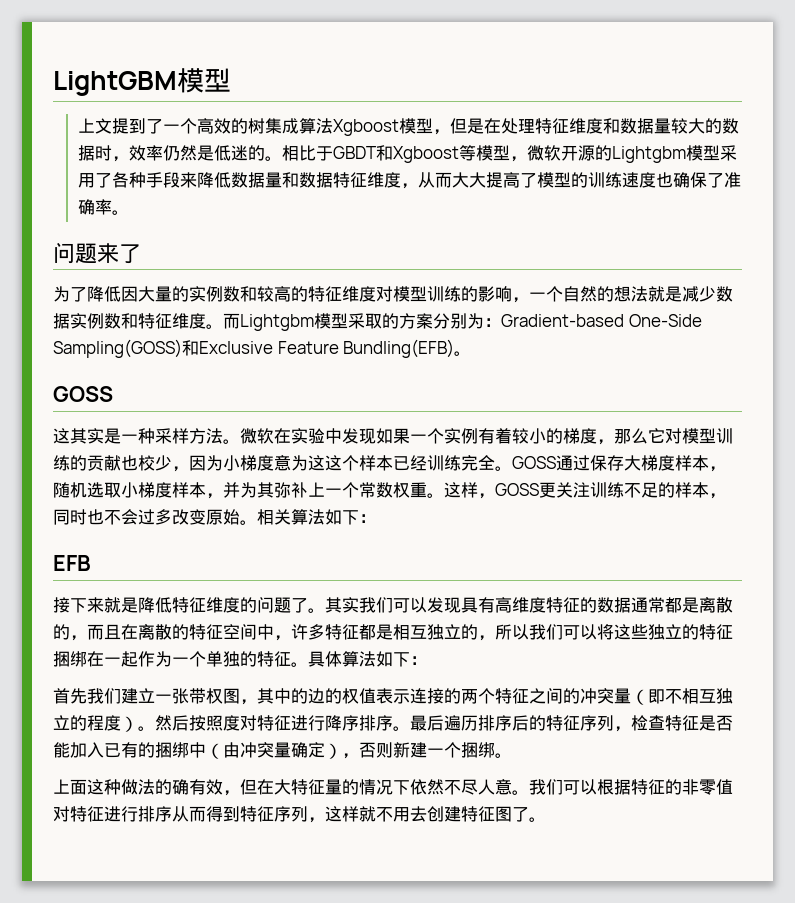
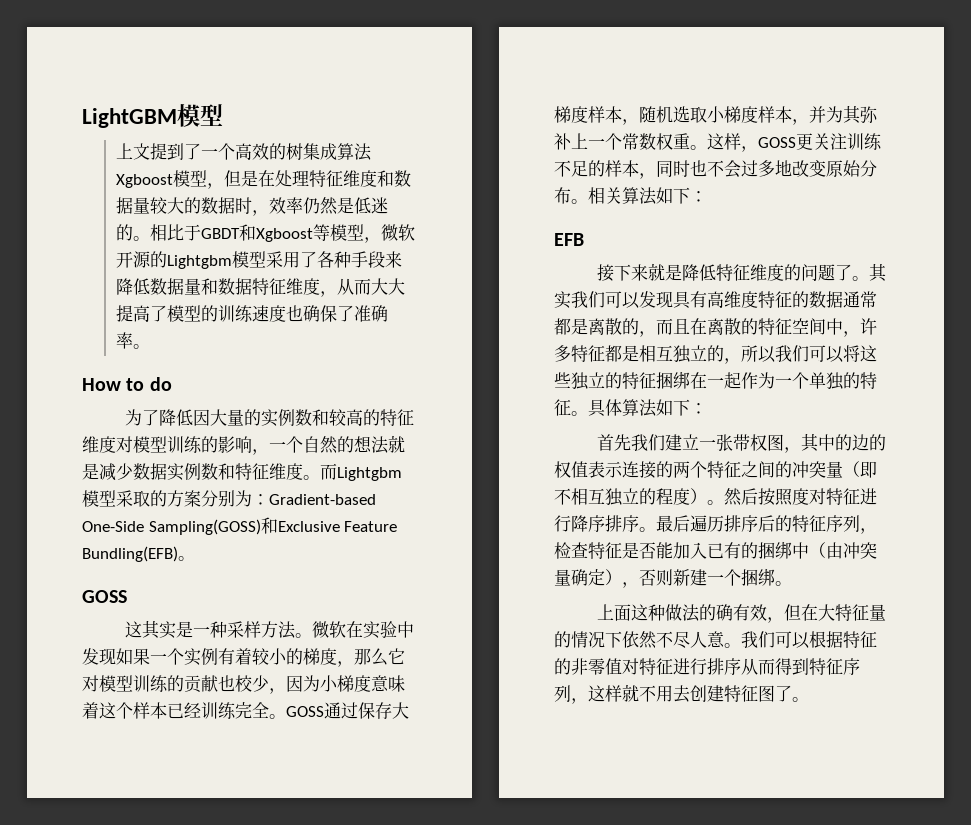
- 问题来了
+ How to do
- 微软在实验中发现如果一个实例有着较小的梯度，那么它对模型训练的贡献也校少，因为小梯度意为这这个样本已经训练完全。
+ 微软在实验中发现如果一个实例有着较小的梯度，那么它对模型训练的贡献也校少，因为小梯度意味着这个样本已经训练完全。
- 这样，GOSS更关注训练不足的样本，同时也不会过多改变原始。
+ 这样，GOSS更关注训练不足的样本，同时也不会过多地改变原始分布。

